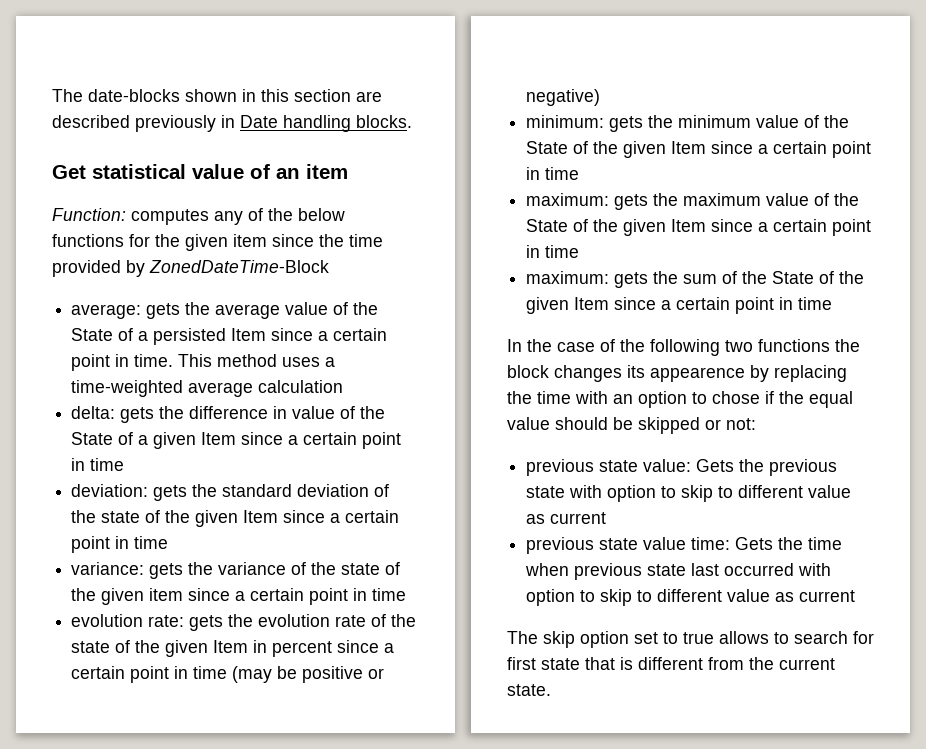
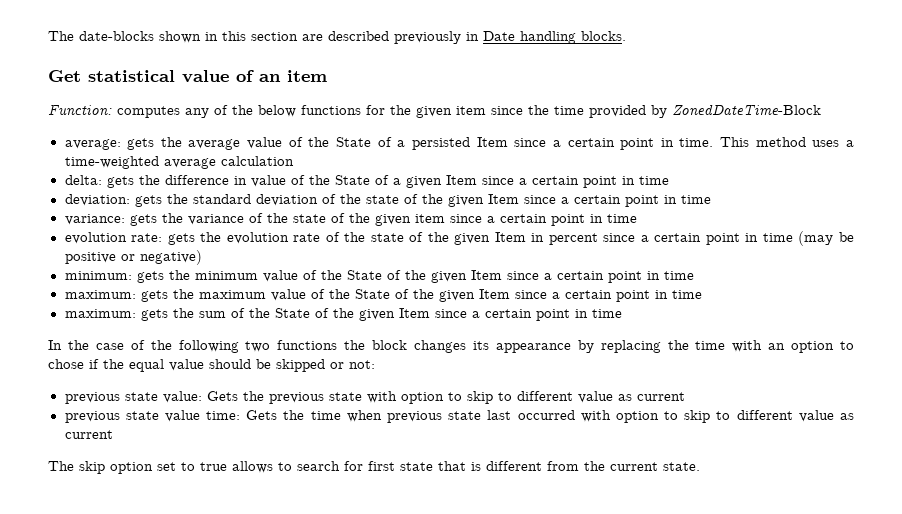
- In the case of the following two functions the block changes its appearence by replacing the time with an option to chose if the equal value should be skipped or not:
+ In the case of the following two functions the block changes its appearance by replacing the time with an option to chose if the equal value should be skipped or not:

